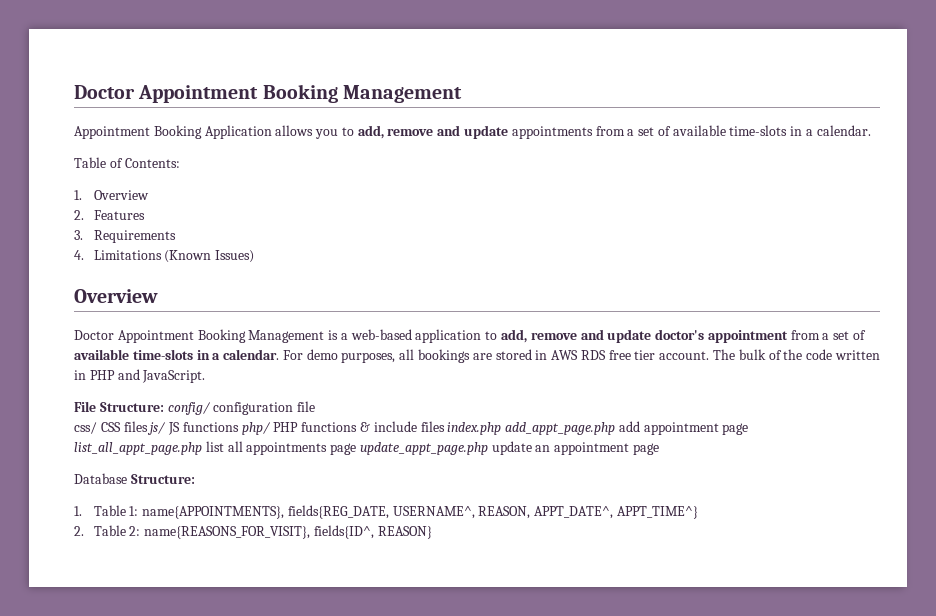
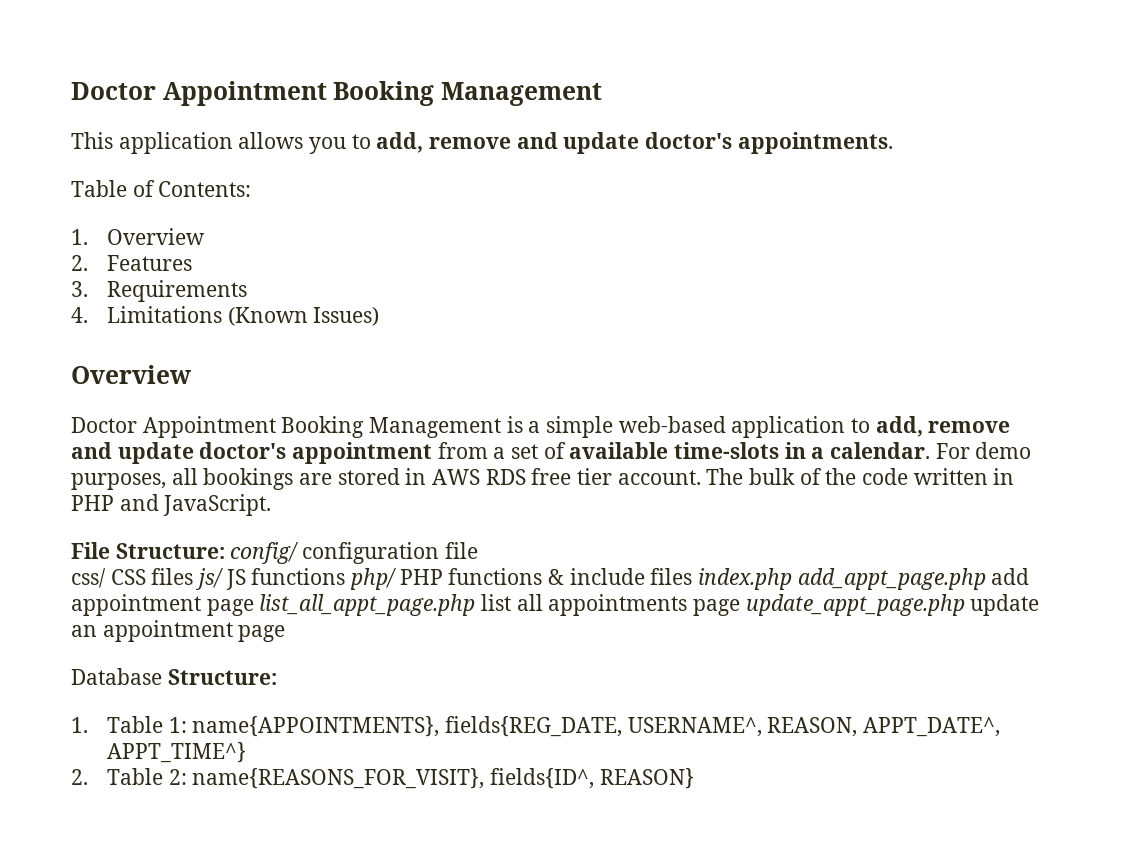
- Appointment Booking Application allows you to add, remove and update appointments from a set of available time-slots in a calendar.
+ This application allows you to add, remove and update doctor's appointments.
- Doctor Appointment Booking Management is a web-based application to add, remove and update doctor's appointment from a set of available time-slots in a calendar.
+ Doctor Appointment Booking Management is a simple web-based application to add, remove and update doctor's appointment from a set of available time-slots in a calendar.

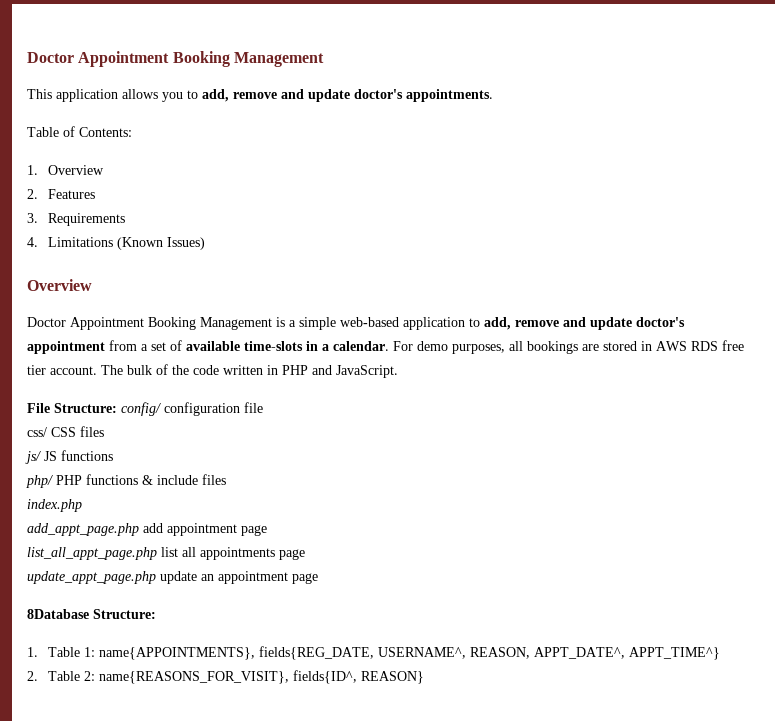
- css/ CSS files js/ JS functions php/ PHP functions & include files index.php add_appt_page.php add appointment page list_all_appt_page.php list all appointments page update_appt_page.php update an appointment page
+ css/ CSS files
+ js/ JS functions
+ php/ PHP functions & include files
+ index.php
+ add_appt_page.php add appointment page
+ list_all_appt_page.php list all appointments page
+ update_appt_page.php update an appointment page
- Database Structure:
+ 8Database Structure:

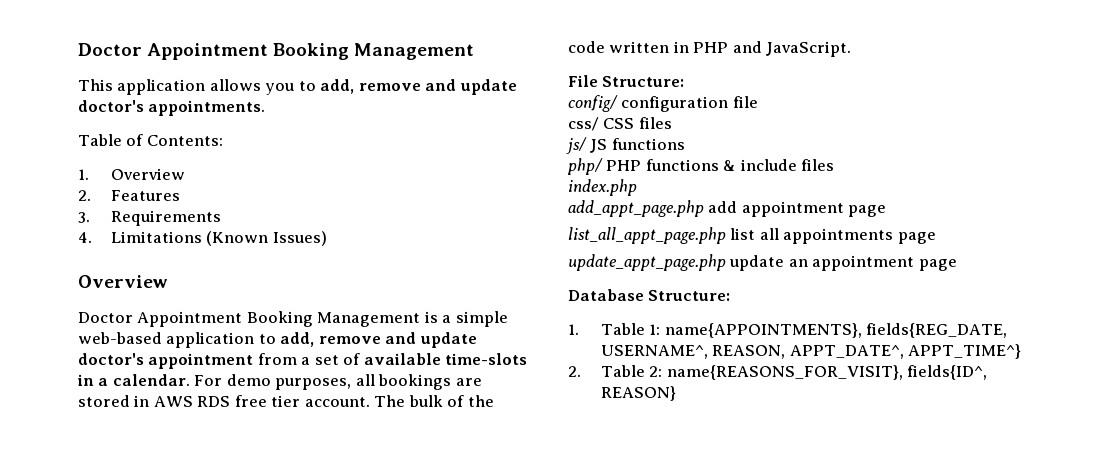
- File Structure: config/ configuration file
+ File Structure:
+ config/ configuration file
- 8Database Structure:
+ Database Structure:

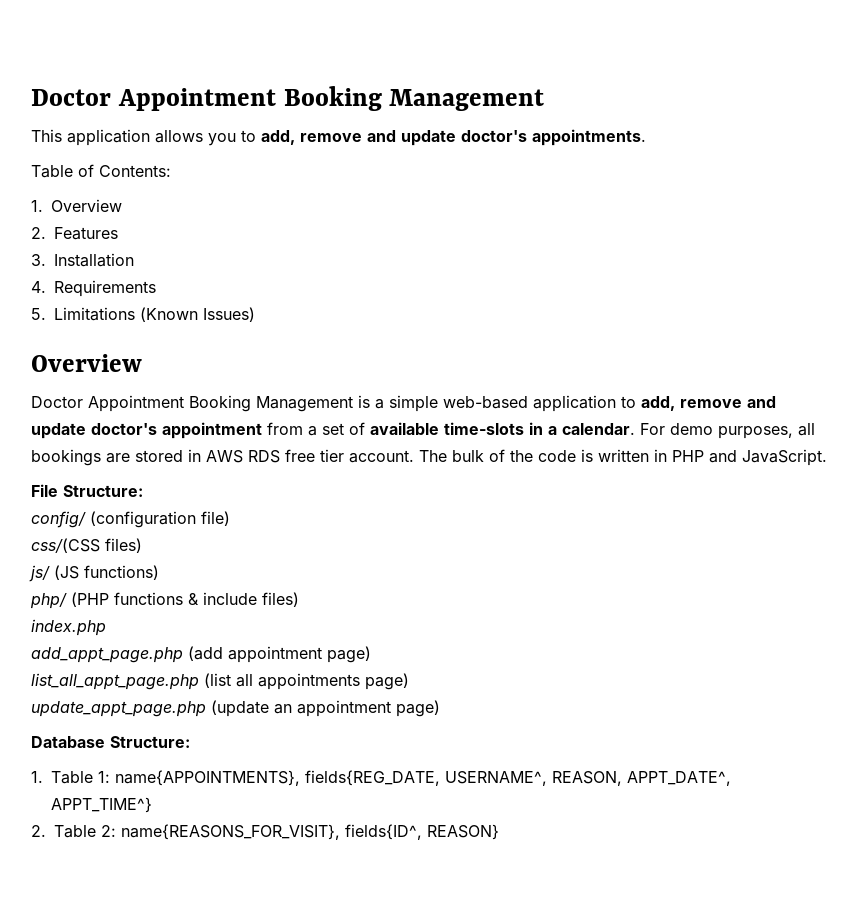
- 3. Requirements
+ 3. Installation
+ 4. Requirements
- 4. Limitations (Known Issues)
+ 5. Limitations (Known Issues)
- The bulk of the code written in PHP and JavaScript.
+ The bulk of the code is written in PHP and JavaScript.
- config/ configuration file
- css/ CSS files
+ config/ (configuration file)
+ css/(CSS files)
- js/ JS functions
+ js/ (JS functions)
- php/ PHP functions & include files
+ php/ (PHP functions & include files)
- add_appt_page.php add appointment page
+ add_appt_page.php (add appointment page)
- list_all_appt_page.php list all appointments page
+ list_all_appt_page.php (list all appointments page)
- update_appt_page.php update an appointment page
+ update_appt_page.php (update an appointment page)

